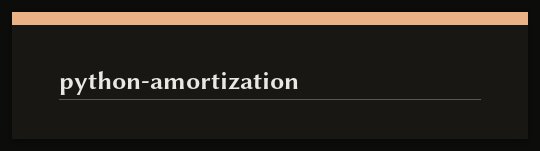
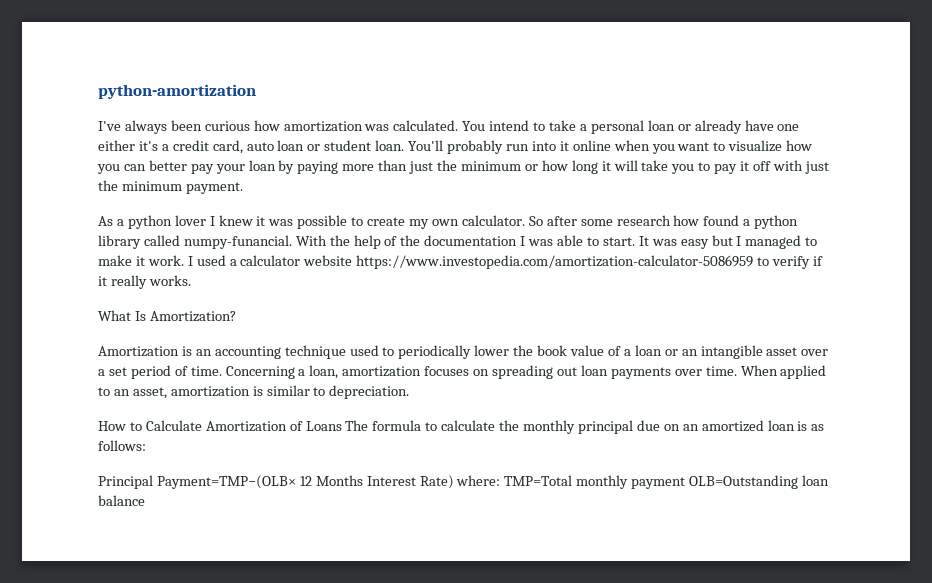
+ I've always been curious how amortization was calculated. You intend to take a personal loan or already have one either it's a credit card, auto loan or student loan. You'll probably run into it online when you want to visualize how you can better pay your loan by paying more than just the minimum or how long it will take you to pay it off with just the minimum payment.
+ As a python lover I knew it was possible to create my own calculator. So after some research how found a python library called numpy-funancial. With the help of the documentation I was able to start. It was easy but I managed to make it work. I used a calculator website https://www.investopedia.com/amortization-calculator-5086959 to verify if it really works.
+ What Is Amortization?
+ Amortization is an accounting technique used to periodically lower the book value of a loan or an intangible asset over a set period of time. Concerning a loan, amortization focuses on spreading out loan payments over time. When applied to an asset, amortization is similar to depreciation.
+ How to Calculate Amortization of Loans The formula to calculate the monthly principal due on an amortized loan is as follows:
+ Principal Payment=TMP−(OLB× 12 Months Interest Rate) where: TMP=Total monthly payment OLB=Outstanding loan balance

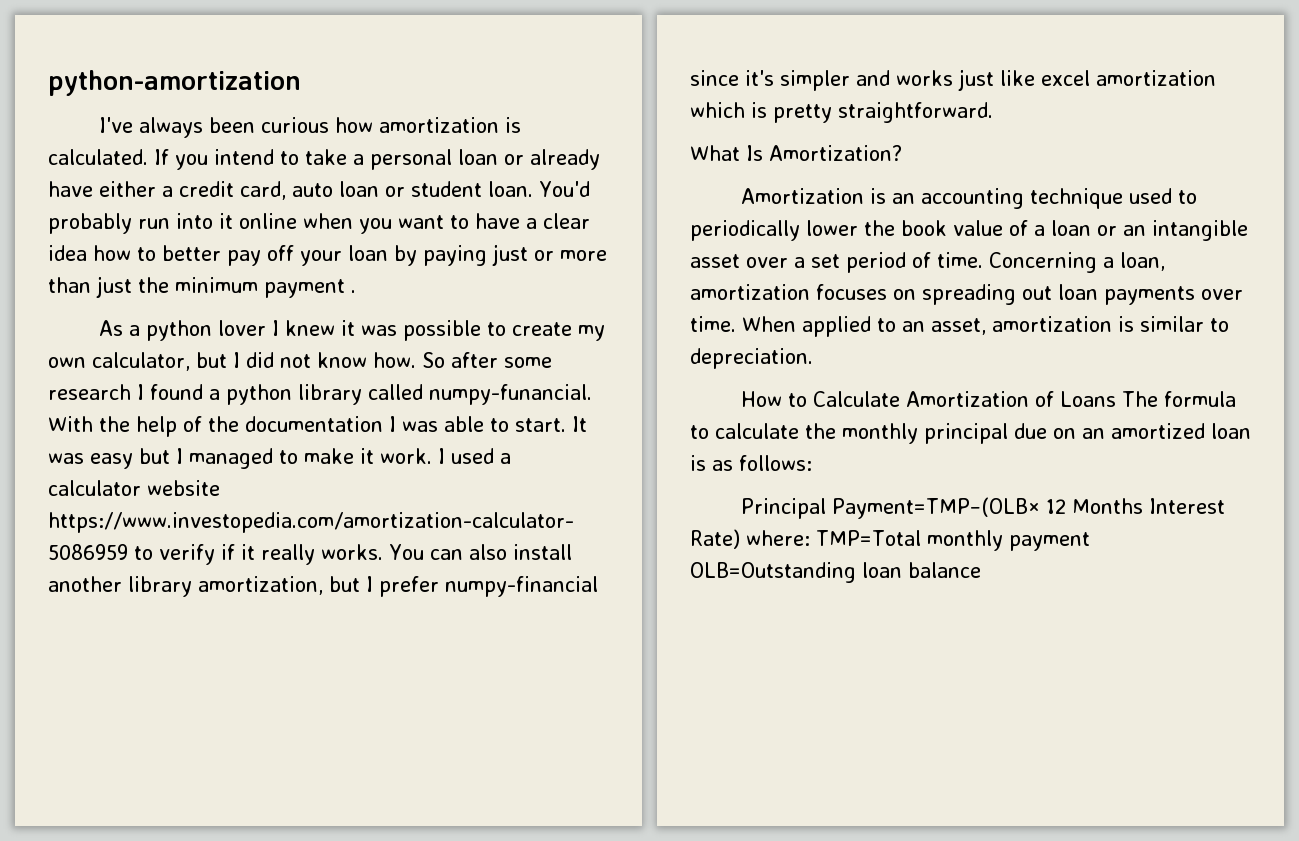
- I've always been curious how amortization was calculated. You intend to take a personal loan or already have one either it's a credit card, auto loan or student loan.
+ I've always been curious how amortization is calculated. If you intend to take a personal loan or already have either a credit card, auto loan or student loan.
- You'll probably run into it online when you want to visualize how you can better pay your loan by paying more than just the minimum or how long it will take you to pay it off with just the minimum payment.
+ You'd probably run into it online when you want to have a clear idea how to better pay off your loan by paying just or more than just the minimum payment .
- As a python lover I knew it was possible to create my own calculator.
+ As a python lover I knew it was possible to create my own calculator, but I did not know how.
- So after some research how found a python library called numpy-funancial.
+ So after some research I found a python library called numpy-funancial.
+ You can also install another library amortization, but I prefer numpy-financial since it's simpler and works just like excel amortization which is pretty straightforward.

